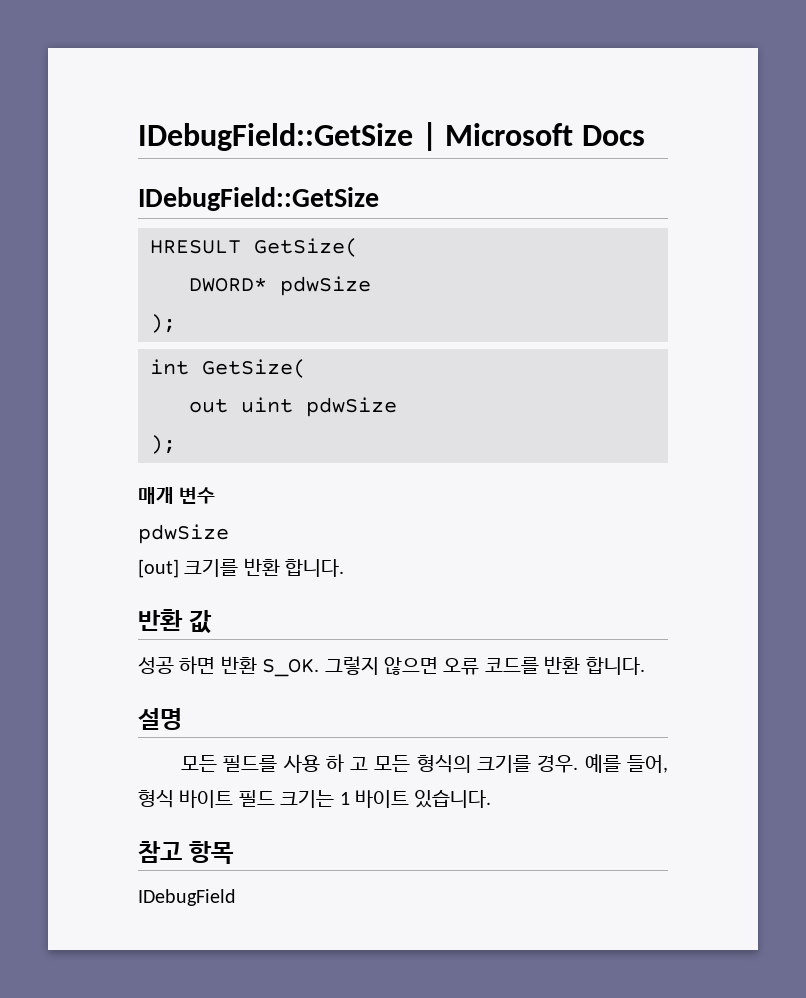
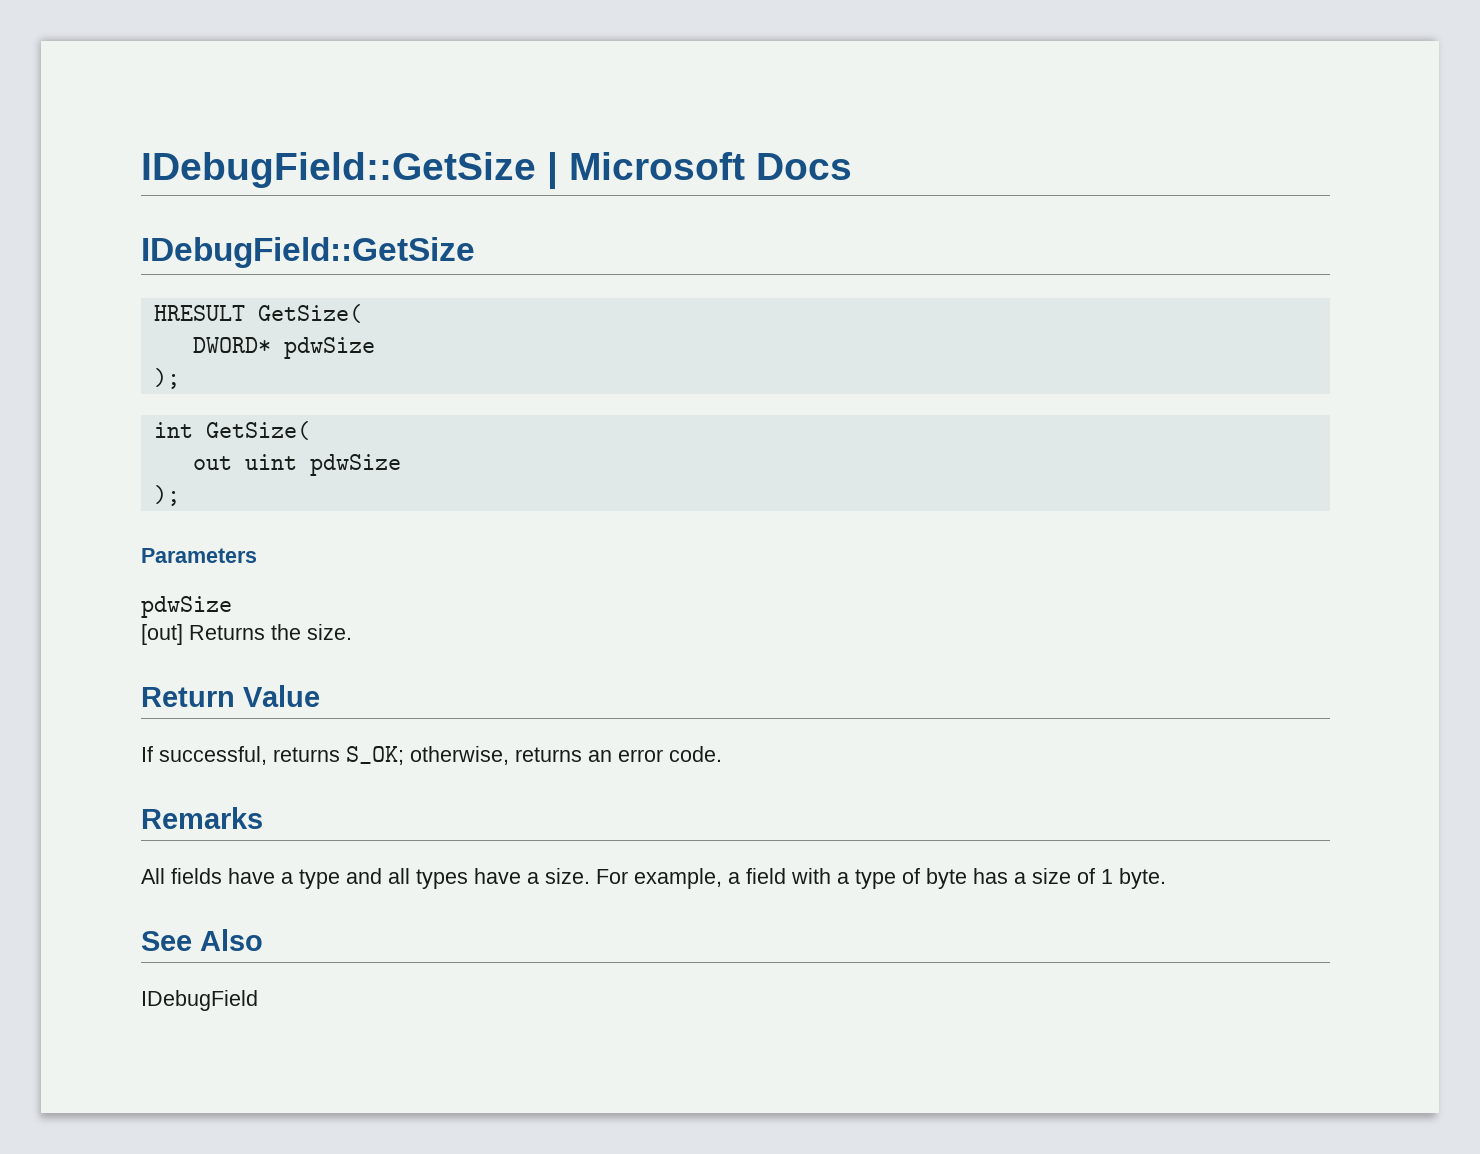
- 매개 변수
+ Parameters
- [out] 크기를 반환 합니다.
- 반환 값
- 성공 하면 반환 S_OK. 그렇지 않으면 오류 코드를 반환 합니다.
- 설명
- 모든 필드를 사용 하 고 모든 형식의 크기를 경우. 예를 들어, 형식 바이트 필드 크기는 1 바이트 있습니다.
- 참고 항목
+ [out] Returns the size.
+ Return Value
+ If successful, returns S_OK; otherwise, returns an error code.
+ Remarks
+ All fields have a type and all types have a size. For example, a field with a type of byte has a size of 1 byte.
+ See Also

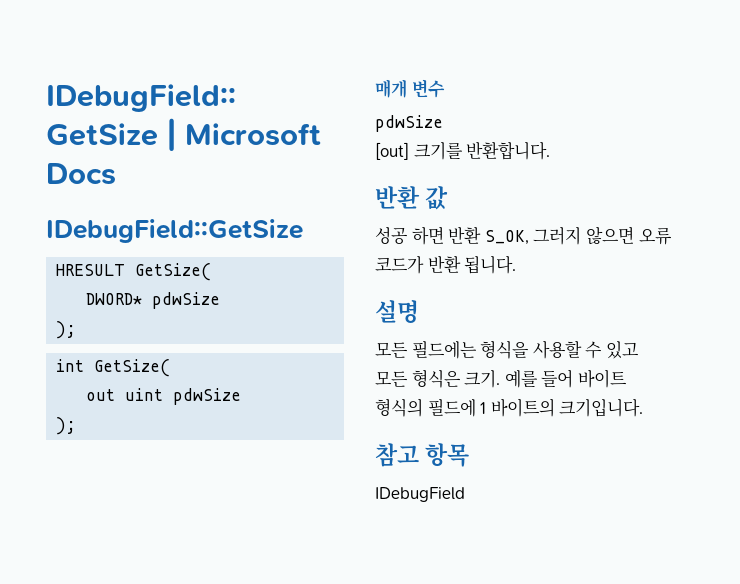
- Parameters
+ 매개 변수
- [out] Returns the size.
- Return Value
- If successful, returns S_OK; otherwise, returns an error code.
- Remarks
- All fields have a type and all types have a size. For example, a field with a type of byte has a size of 1 byte.
- See Also
+ [out] 크기를 반환합니다.
+ 반환 값
+ 성공 하면 반환 S_OK, 그러지 않으면 오류 코드가 반환 됩니다.
+ 설명
+ 모든 필드에는 형식을 사용할 수 있고 모든 형식은 크기. 예를 들어 바이트 형식의 필드에 1 바이트의 크기입니다.
+ 참고 항목

